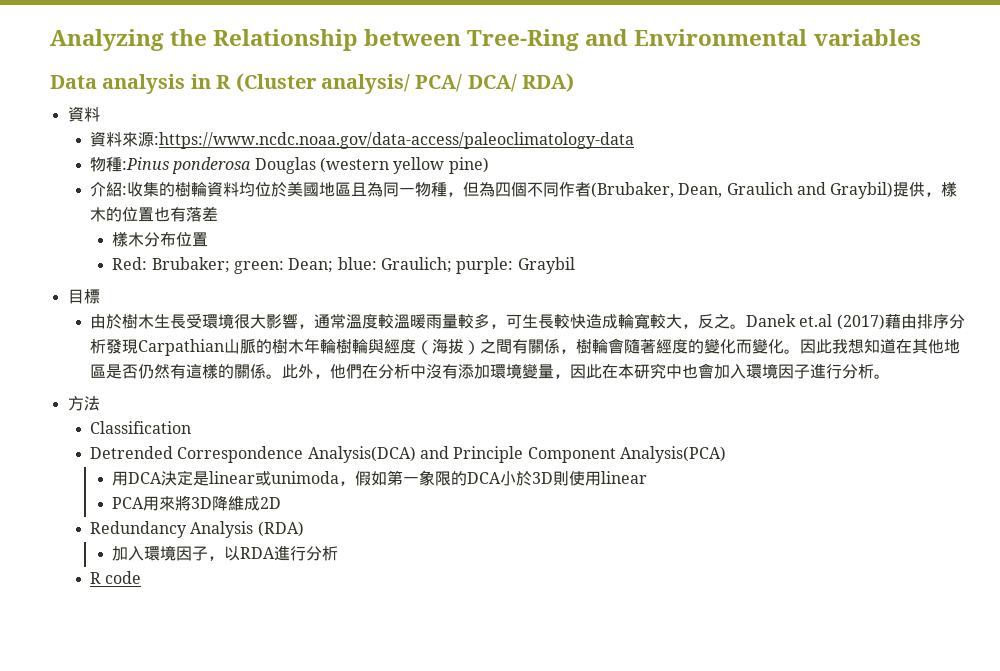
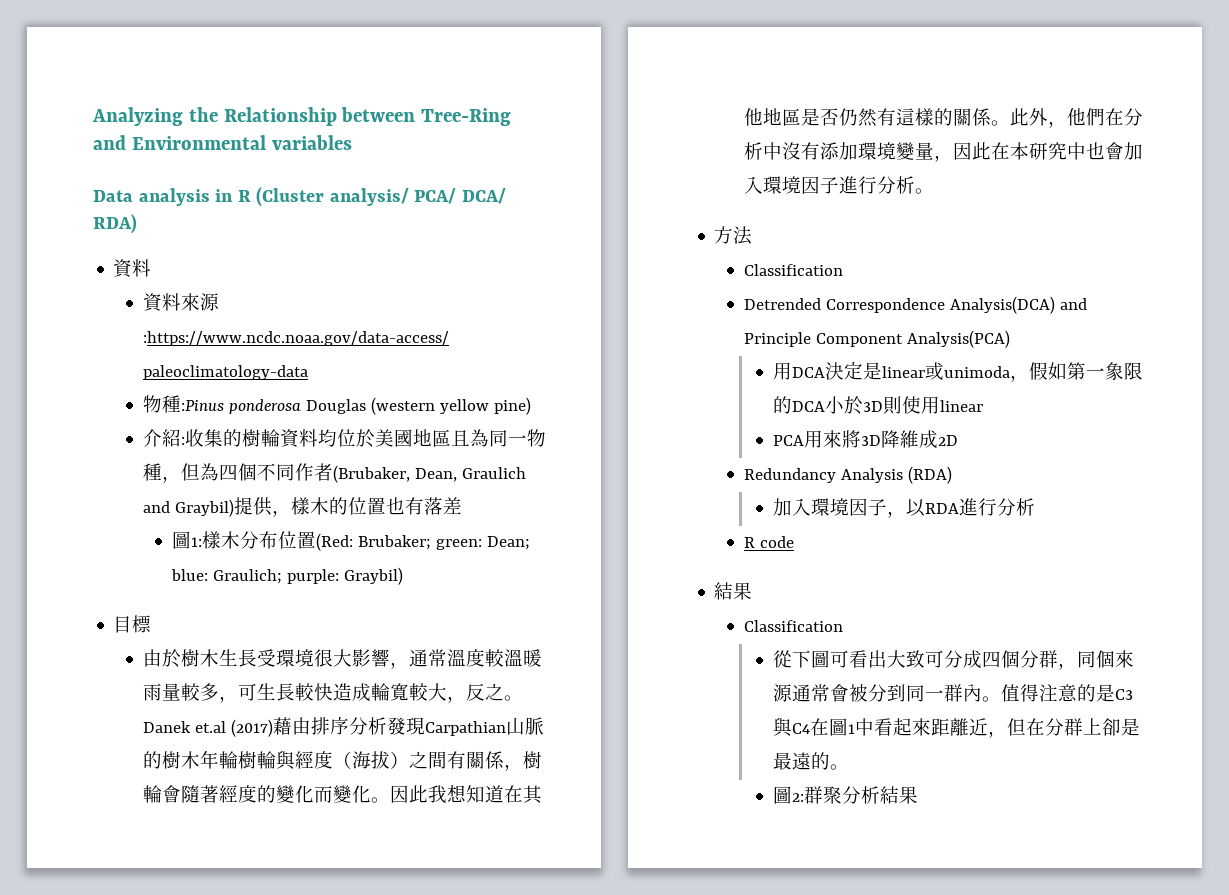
- 樣木分布位置
- Red: Brubaker; green: Dean; blue: Graulich; purple: Graybil
+ 圖1:樣木分布位置(Red: Brubaker; green: Dean; blue: Graulich; purple: Graybil)
  R code
+ 結果
+ Classification
+ 從下圖可看出大致可分成四個分群，同個來源通常會被分到同一群內。值得注意的是C3與C4在圖1中看起來距離近，但在分群上卻是最遠的。
+ 圖2:群聚分析結果

